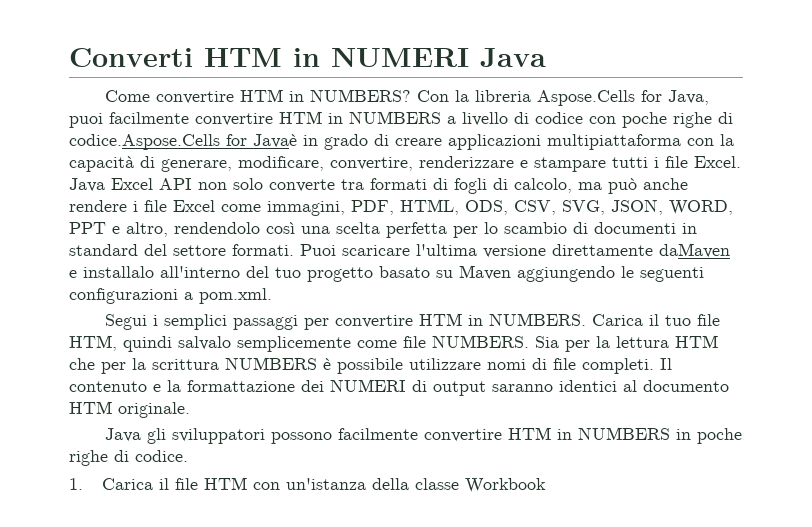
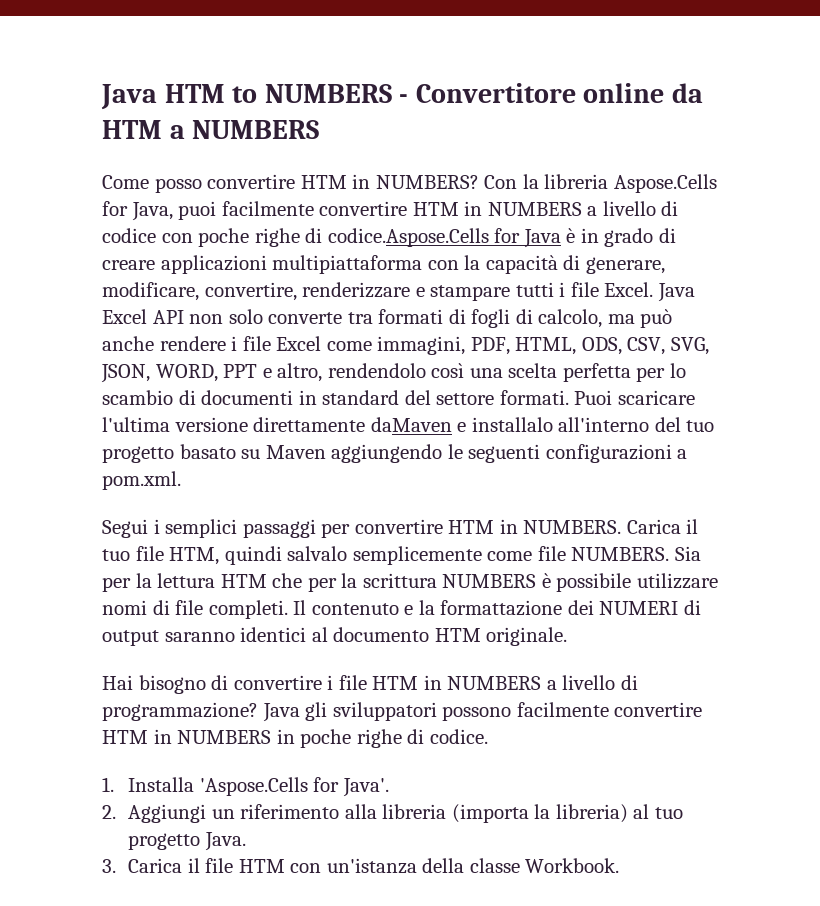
- Converti HTM in NUMERI Java
+ Java HTM to NUMBERS - Convertitore online da HTM a NUMBERS
- Come convertire HTM in NUMBERS?
+ Come posso convertire HTM in NUMBERS?
- Con la libreria Aspose.Cells for Java, puoi facilmente convertire HTM in NUMBERS a livello di codice con poche righe di codice.Aspose.Cells for Javaè in grado di creare applicazioni multipiattaforma con la capacità di generare, modificare, convertire, renderizzare e stampare tutti i file Excel.
+ Con la libreria Aspose.Cells for Java, puoi facilmente convertire HTM in NUMBERS a livello di codice con poche righe di codice.Aspose.Cells for Java è in grado di creare applicazioni multipiattaforma con la capacità di generare, modificare, convertire, renderizzare e stampare tutti i file Excel.
+ Hai bisogno di convertire i file HTM in NUMBERS a livello di programmazione?
- 1. Carica il file HTM con un'istanza della classe Workbook
+ 1. Installa 'Aspose.Cells for Java'.
+ 2. Aggiungi un riferimento alla libreria (importa la libreria) al tuo progetto Java.
+ 3. Carica il file HTM con un'istanza della classe Workbook.

